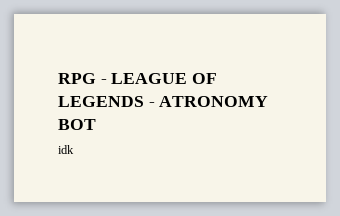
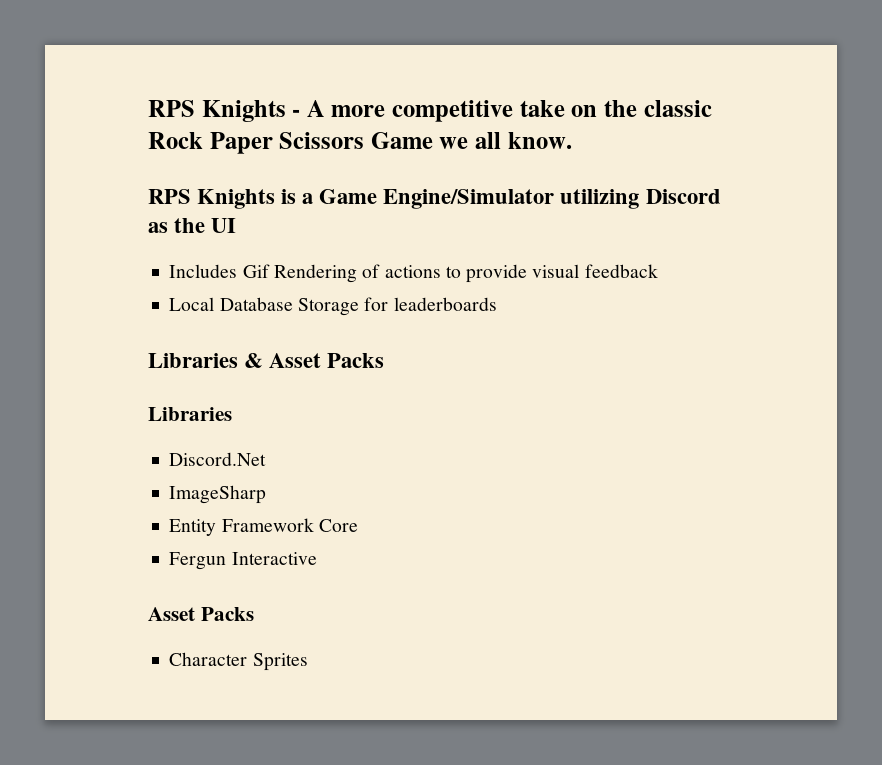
- RPG - LEAGUE OF LEGENDS - ATRONOMY BOT
- idk
+ RPS Knights - A more competitive take on the classic Rock Paper Scissors Game we all know.
+ RPS Knights is a Game Engine/Simulator utilizing Discord as the UI
+ Includes Gif Rendering of actions to provide visual feedback
+ Local Database Storage for leaderboards
+ Libraries & Asset Packs
+ Libraries
+ Discord.Net
+ ImageSharp
+ Entity Framework Core
+ Fergun Interactive
+ Asset Packs
+ Character Sprites

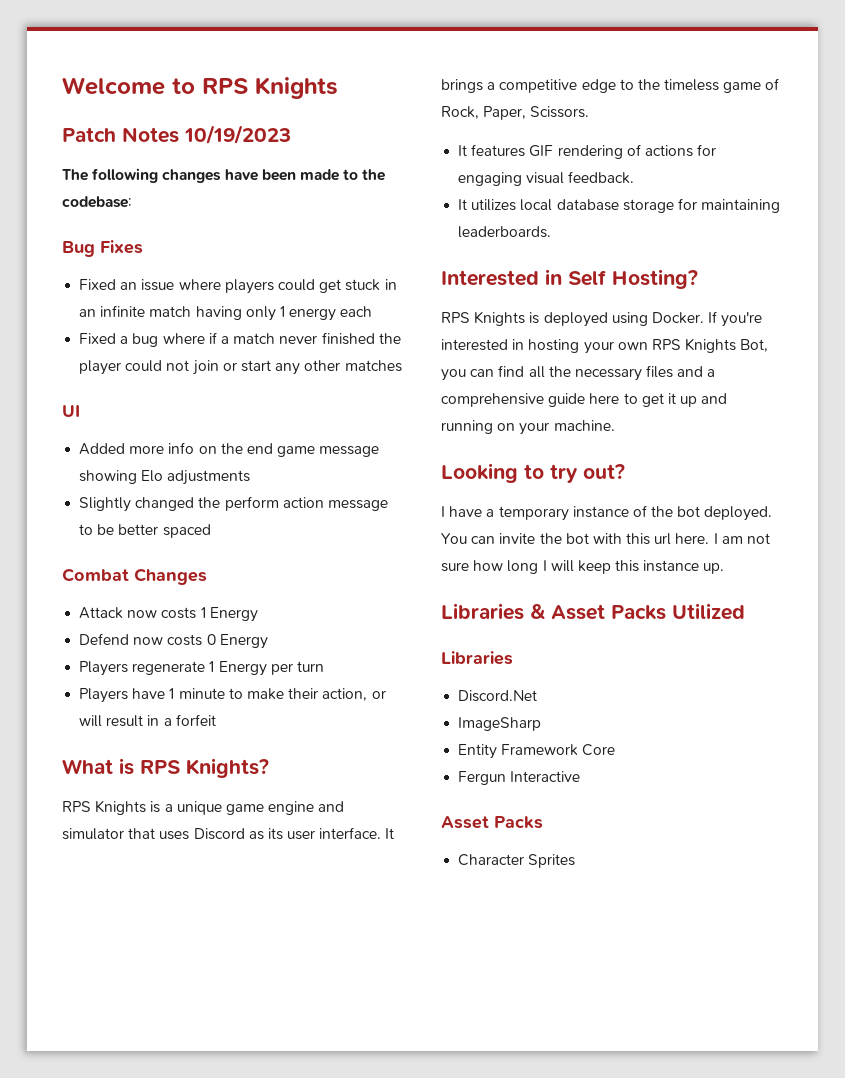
- RPS Knights - A more competitive take on the classic Rock Paper Scissors Game we all know.
- RPS Knights is a Game Engine/Simulator utilizing Discord as the UI
- Includes Gif Rendering of actions to provide visual feedback
- Local Database Storage for leaderboards
+ Welcome to RPS Knights
+ Patch Notes 10/19/2023
+ The following changes have been made to the codebase:
+ Bug Fixes
+ Fixed an issue where players could get stuck in an infinite match having only 1 energy each
+ Fixed a bug where if a match never finished the player could not join or start any other matches
+ UI
+ Added more info on the end game message showing Elo adjustments
+ Slightly changed the perform action message to be better spaced
+ Combat Changes
+ Attack now costs 1 Energy
+ Defend now costs 0 Energy
+ Players regenerate 1 Energy per turn
+ Players have 1 minute to make their action, or will result in a forfeit
+ What is RPS Knights?
+ RPS Knights is a unique game engine and simulator that uses Discord as its user interface. It brings a competitive edge to the timeless game of Rock, Paper, Scissors.
+ It features GIF rendering of actions for engaging visual feedback.
+ It utilizes local database storage for maintaining leaderboards.
+ Interested in Self Hosting?
+ RPS Knights is deployed using Docker. If you're interested in hosting your own RPS Knights Bot, you can find all the necessary files and a comprehensive guide here to get it up and running on your machine.
+ Looking to try out?
+ I have a temporary instance of the bot deployed. You can invite the bot with this url here. I am not sure how long I will keep this instance up.
- Libraries & Asset Packs
+ Libraries & Asset Packs Utilized

